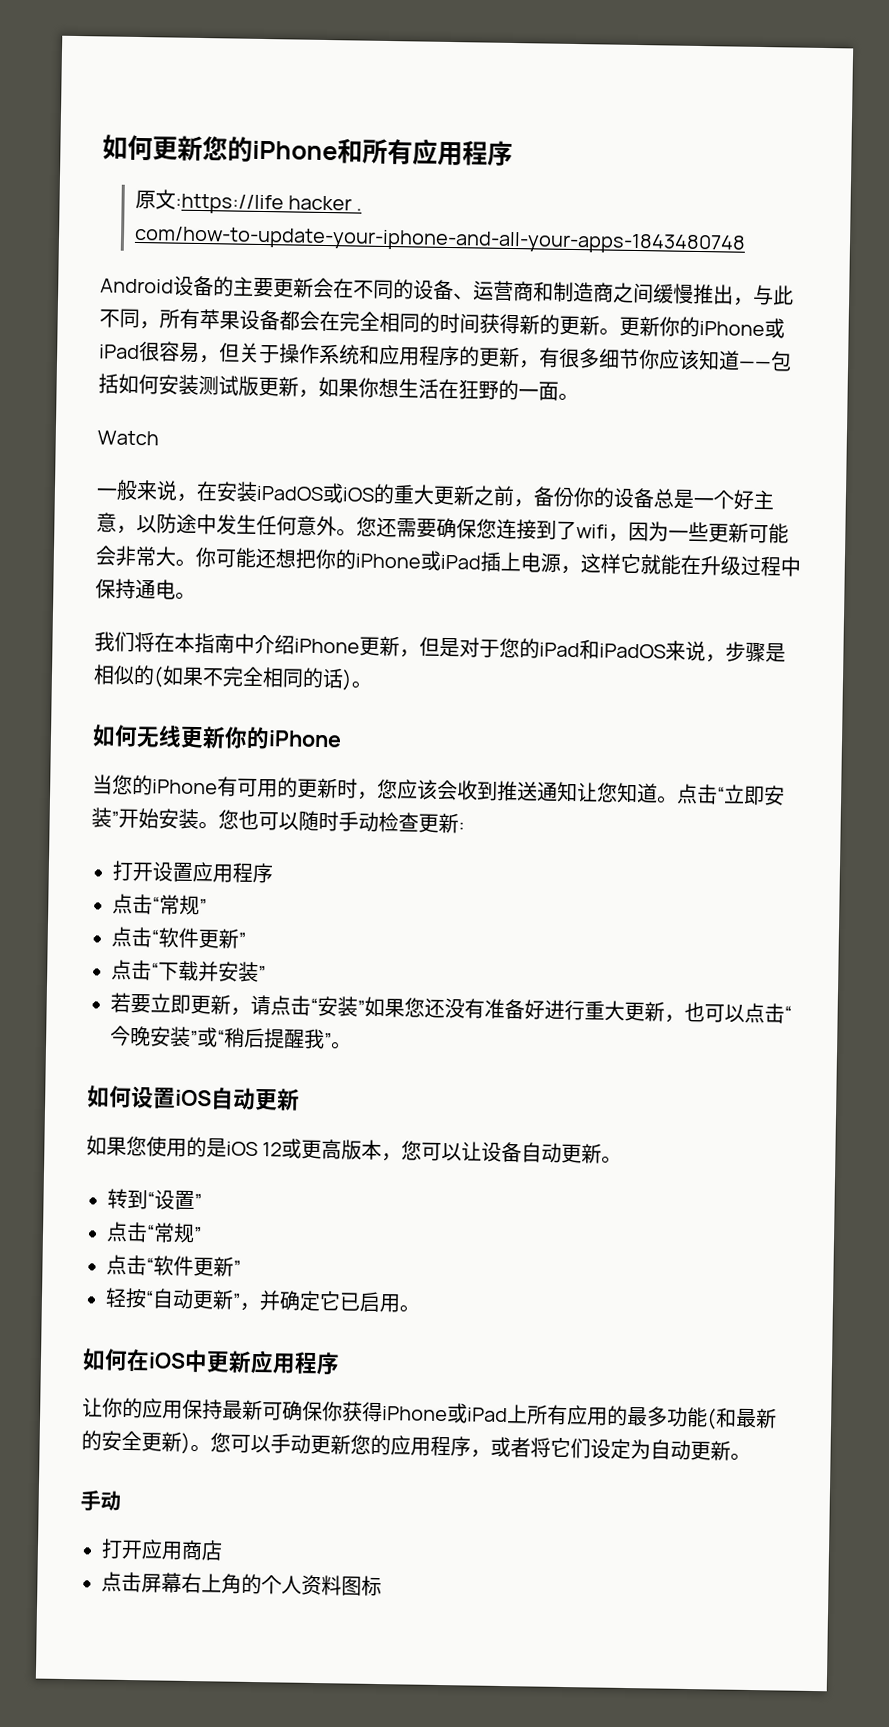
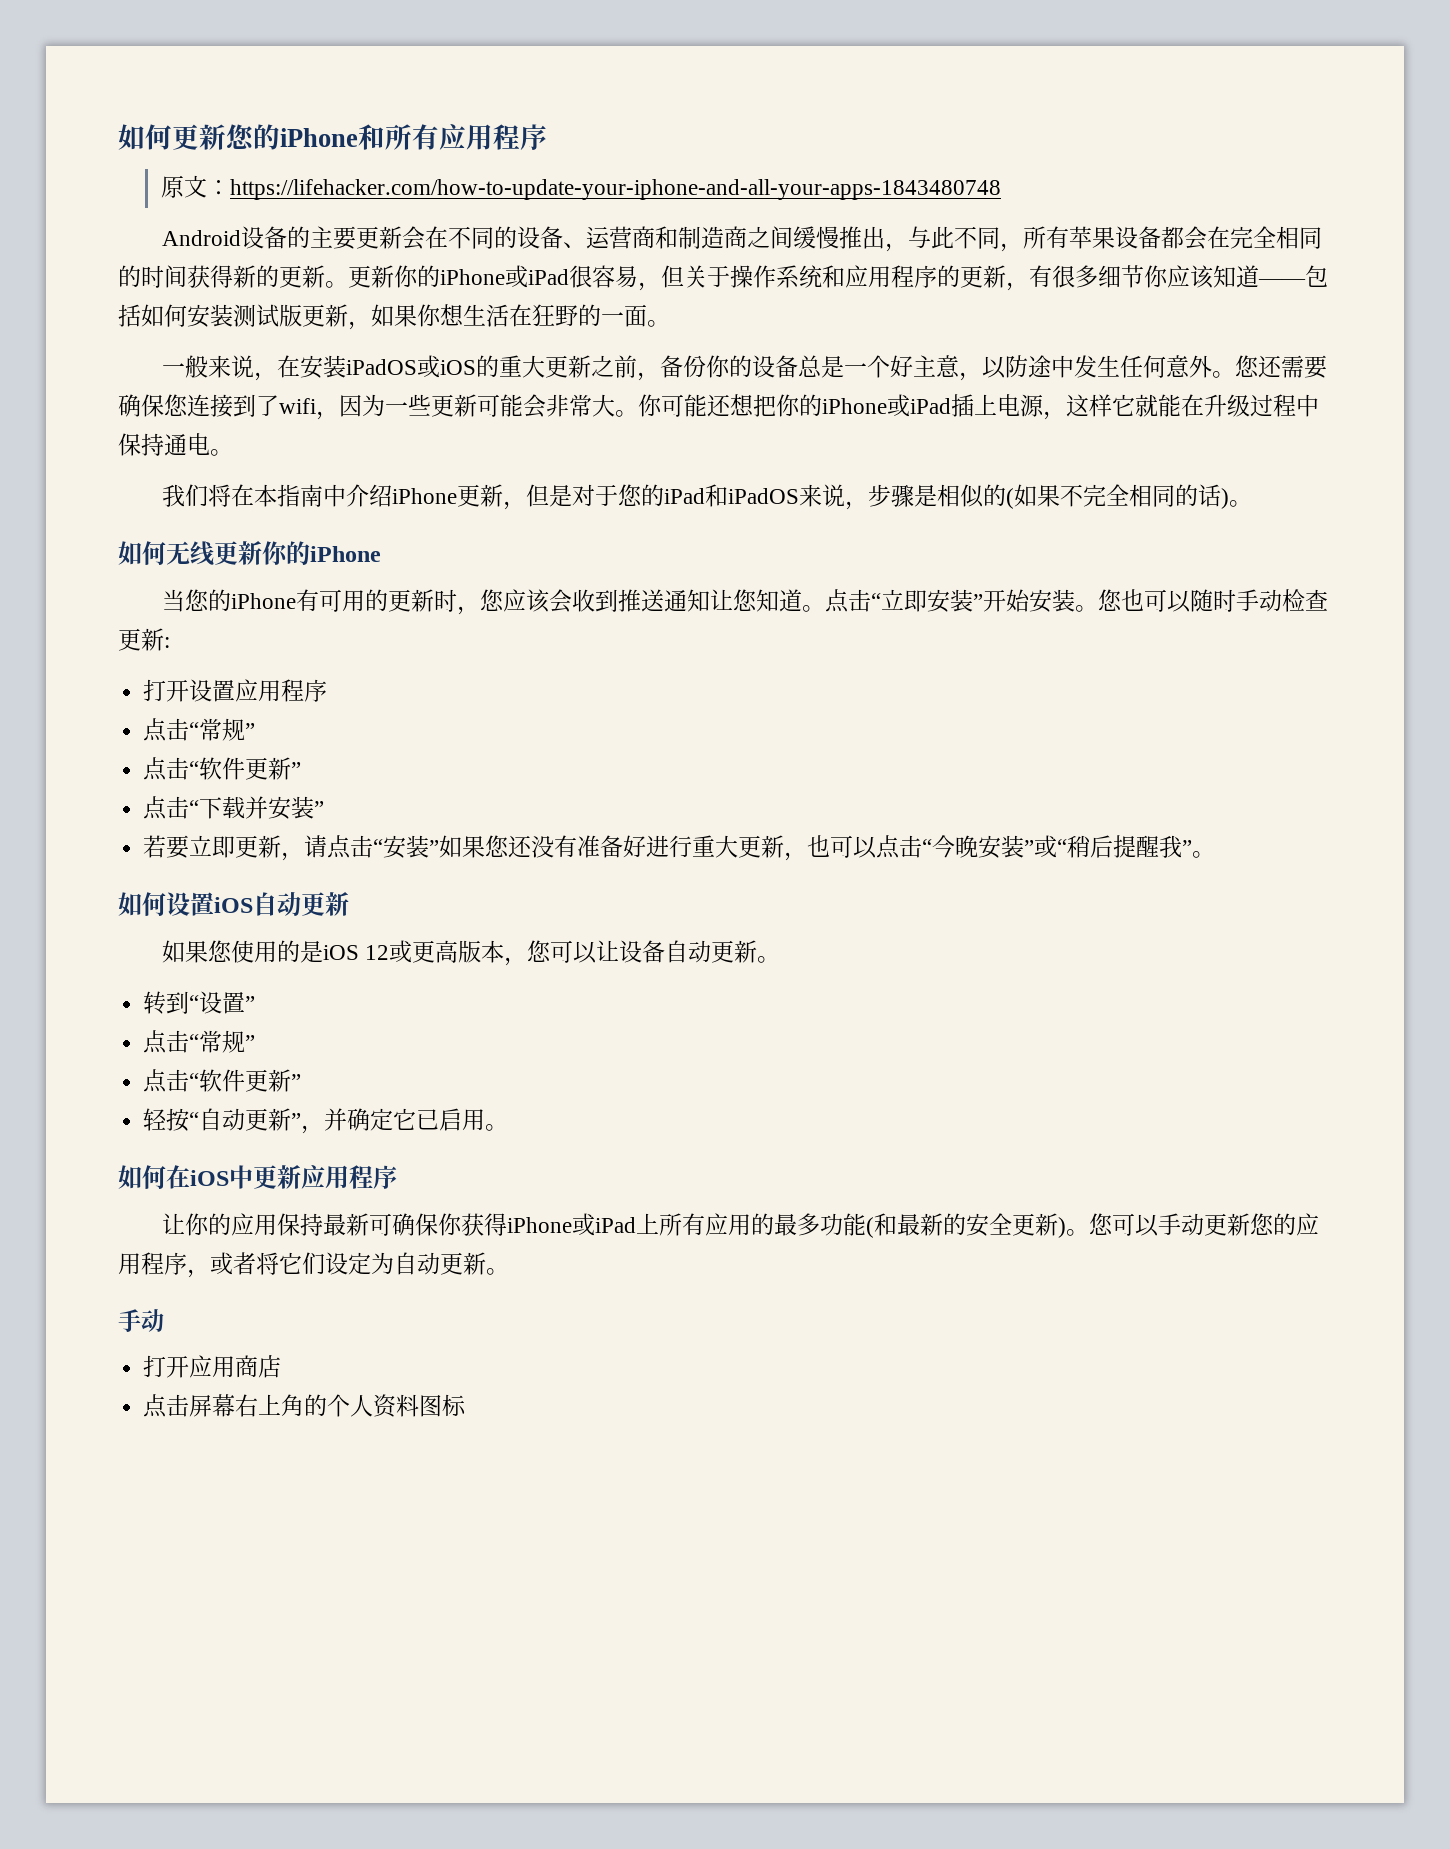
- 原文:https://life hacker . com/how-to-update-your-iphone-and-all-your-apps-1843480748
+ 原文：https://lifehacker.com/how-to-update-your-iphone-and-all-your-apps-1843480748
- Watch

